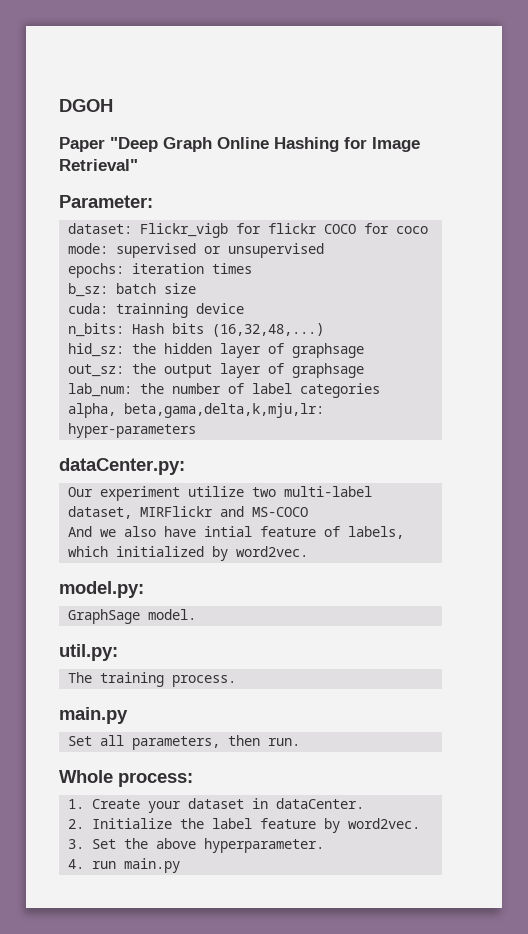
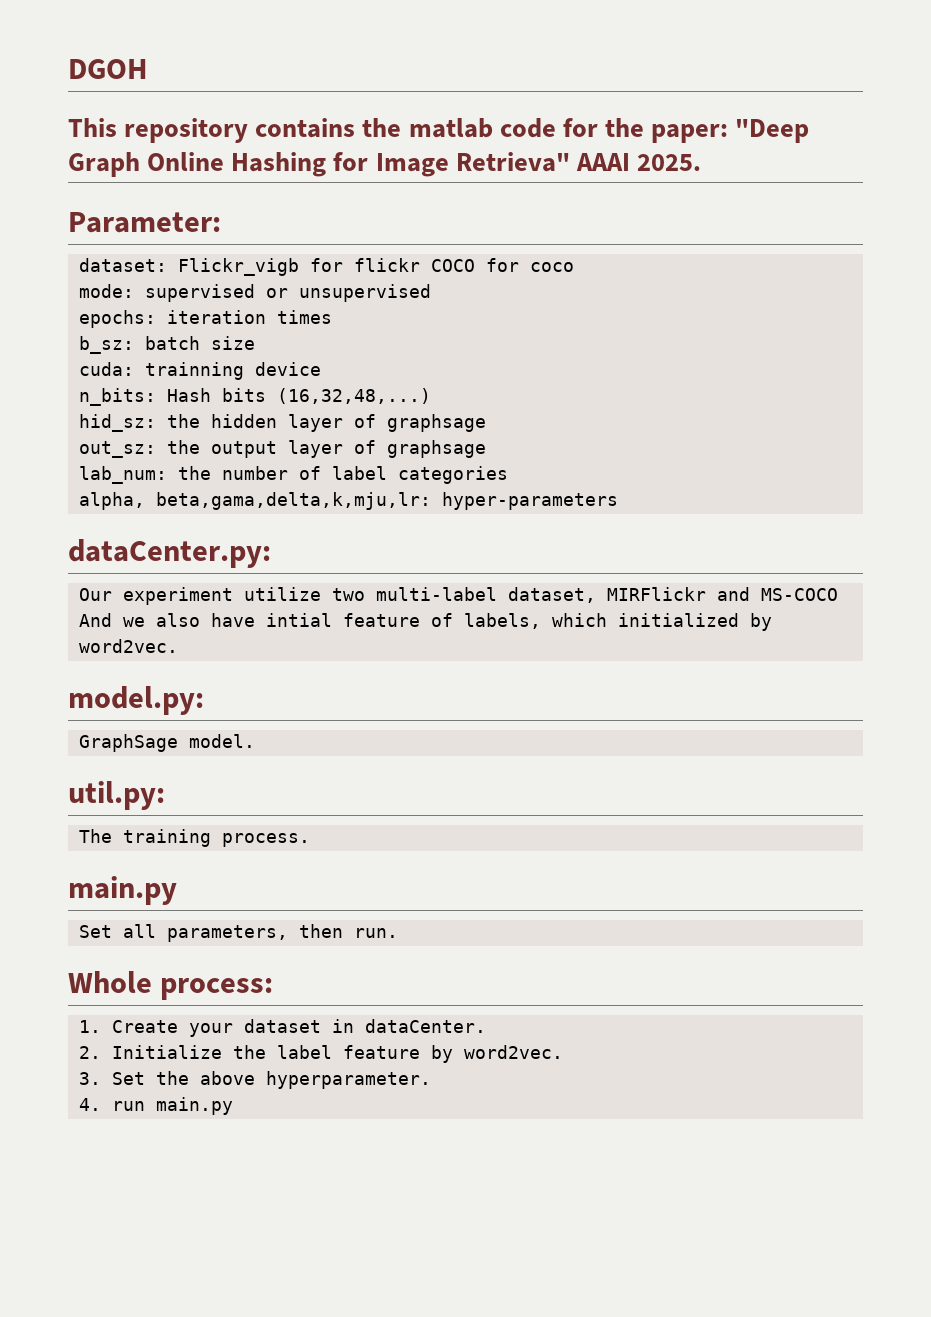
- Paper "Deep Graph Online Hashing for Image Retrieval"
+ This repository contains the matlab code for the paper: "Deep Graph Online Hashing for Image Retrieva" AAAI 2025.

